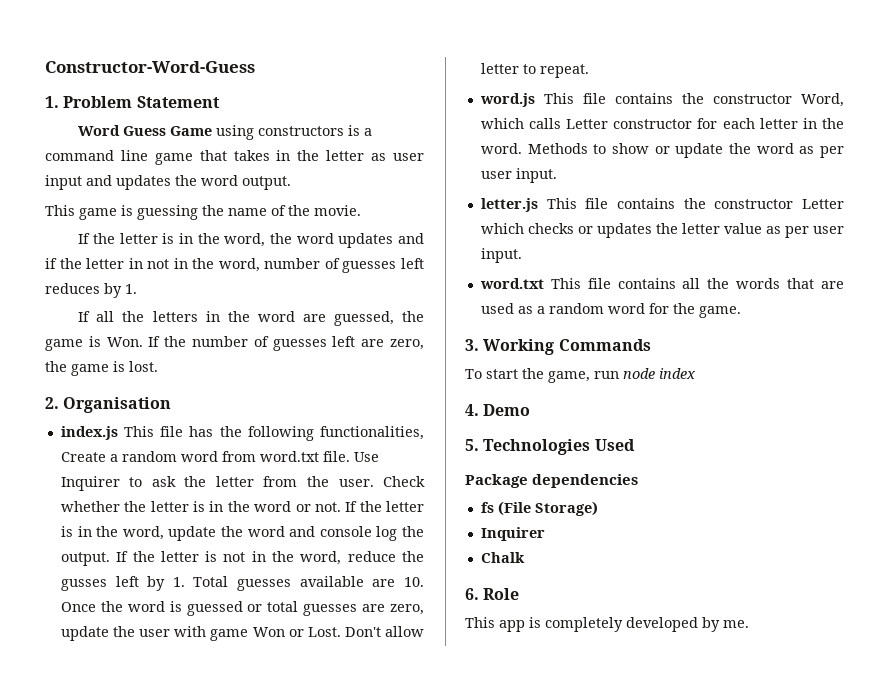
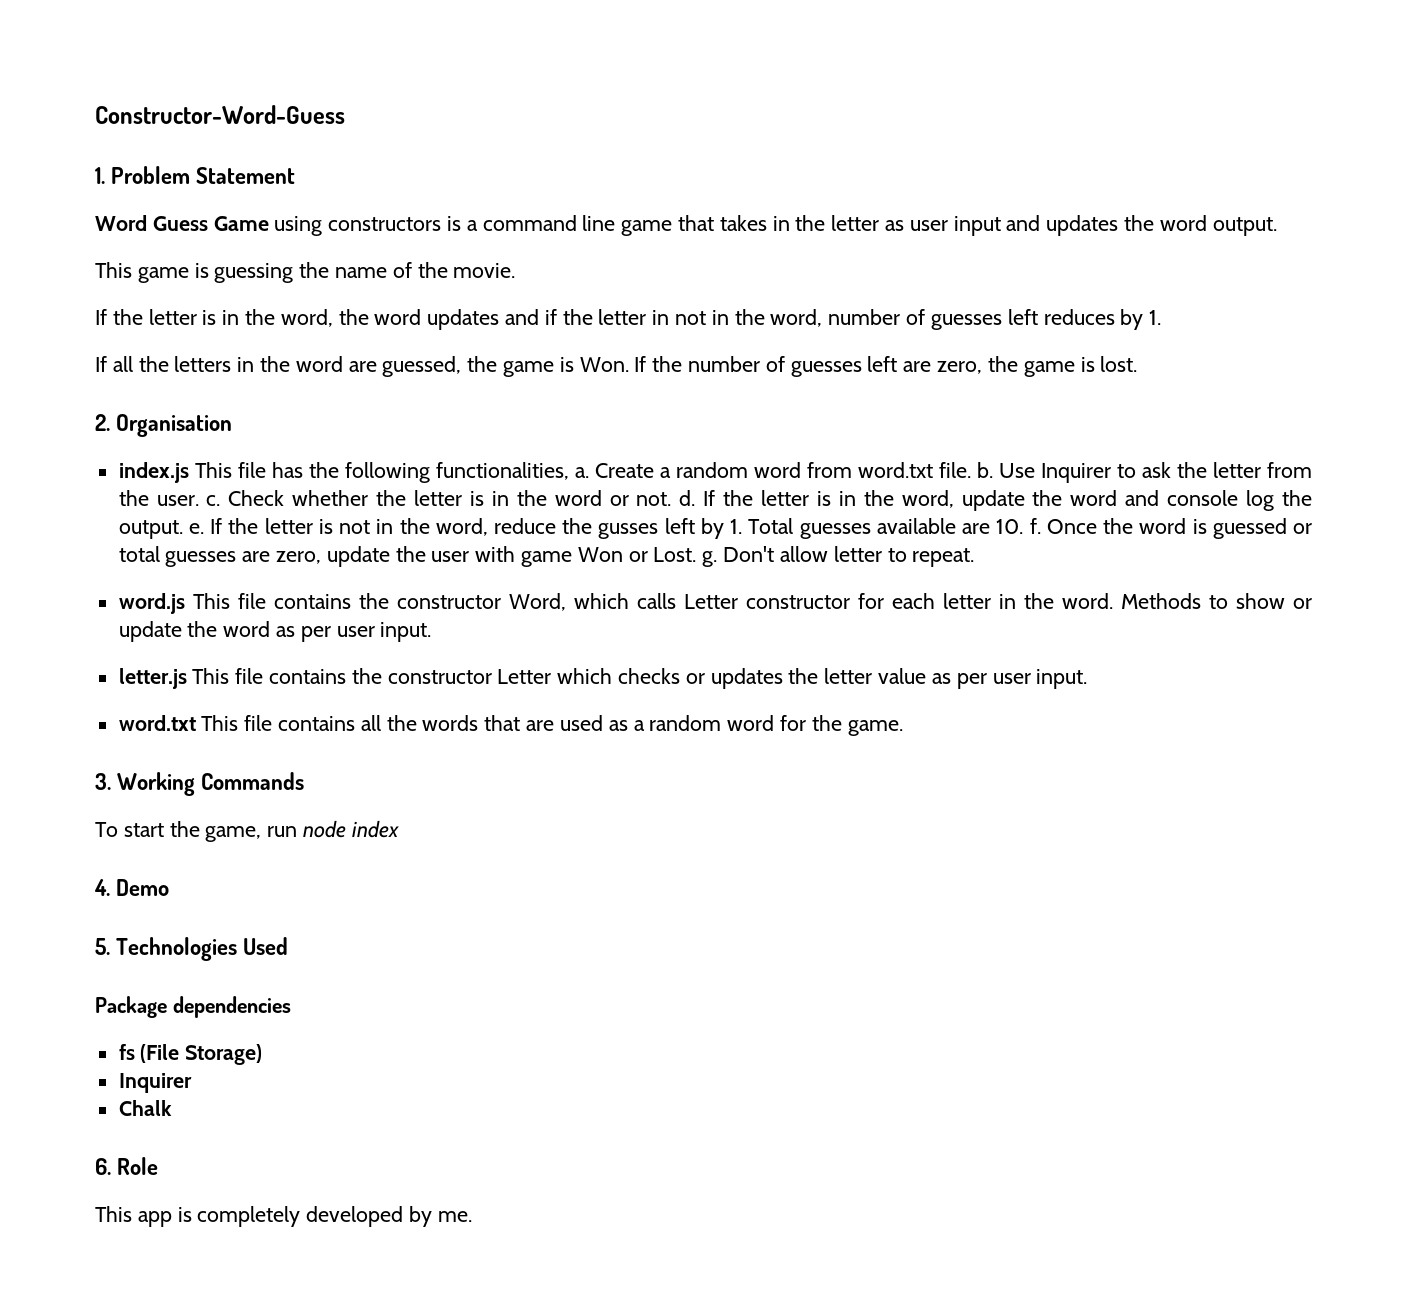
- index.js This file has the following functionalities, Create a random word from word.txt file.
+ index.js This file has the following functionalities, a. Create a random word from word.txt file. b.
- Use Inquirer to ask the letter from the user.
+ Use Inquirer to ask the letter from the user. c.
- Check whether the letter is in the word or not.
+ Check whether the letter is in the word or not. d.
- If the letter is in the word, update the word and console log the output.
+ If the letter is in the word, update the word and console log the output. e.
- If the letter is not in the word, reduce the gusses left by 1. Total guesses available are 10. Once the word is guessed or total guesses are zero, update the user with game Won or Lost.
+ If the letter is not in the word, reduce the gusses left by 1. Total guesses available are 10. f. Once the word is guessed or total guesses are zero, update the user with game Won or Lost. g.

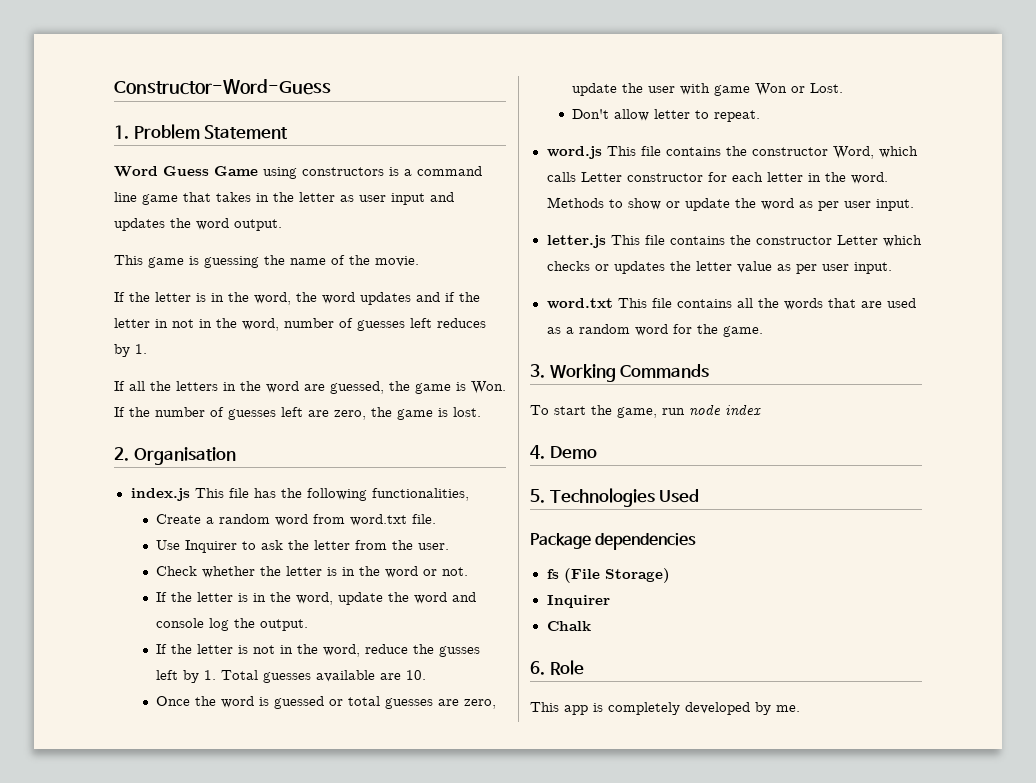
- index.js This file has the following functionalities, a. Create a random word from word.txt file. b. Use Inquirer to ask the letter from the user. c. Check whether the letter is in the word or not. d. If the letter is in the word, update the word and console log the output. e. If the letter is not in the word, reduce the gusses left by 1. Total guesses available are 10. f. Once the word is guessed or total guesses are zero, update the user with game Won or Lost. g. Don't allow letter to repeat.
+ index.js This file has the following functionalities,
+ Create a random word from word.txt file.
+ Use Inquirer to ask the letter from the user.
+ Check whether the letter is in the word or not.
+ If the letter is in the word, update the word and console log the output.
+ If the letter is not in the word, reduce the gusses left by 1. Total guesses available are 10.
+ Once the word is guessed or total guesses are zero, update the user with game Won or Lost.
+ Don't allow letter to repeat.

